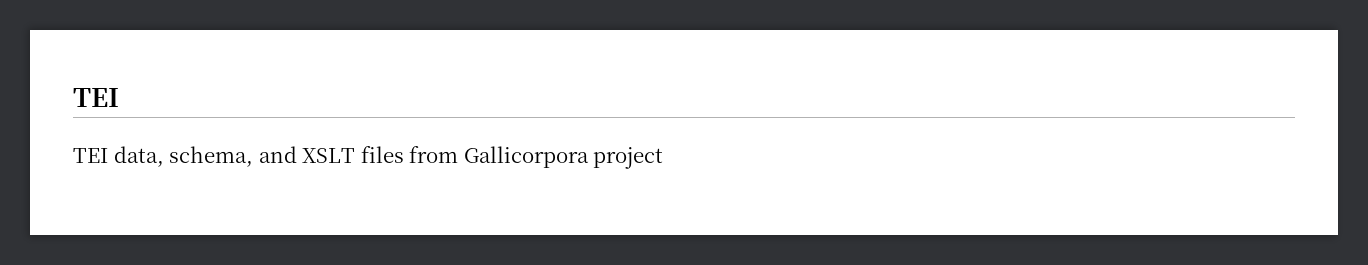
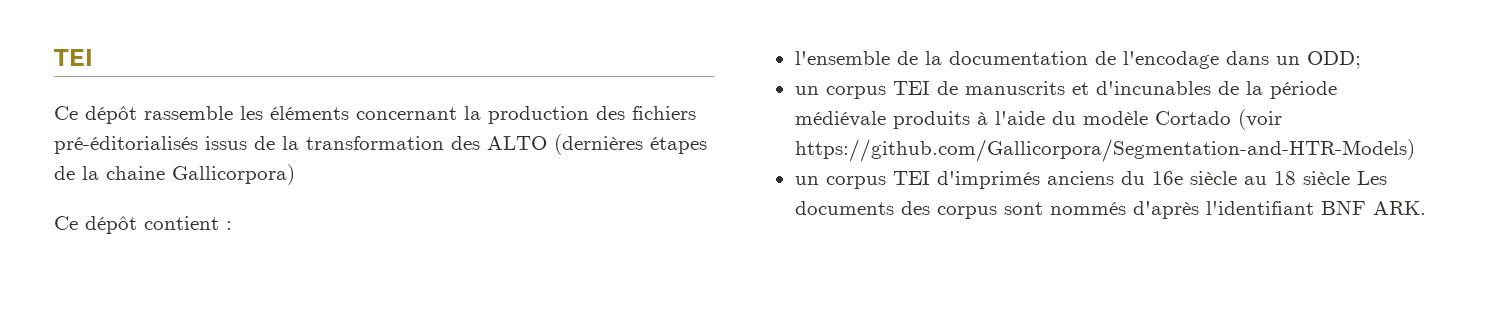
- TEI data, schema, and XSLT files from Gallicorpora project
+ Ce dépôt rassemble les éléments concernant la production des fichiers pré-éditorialisés issus de la transformation des ALTO (dernières étapes de la chaine Gallicorpora)
+ Ce dépôt contient :
+ l'ensemble de la documentation de l'encodage dans un ODD;
+ un corpus TEI de manuscrits et d'incunables de la période médiévale produits à l'aide du modèle Cortado (voir https://github.com/Gallicorpora/Segmentation-and-HTR-Models)
+ un corpus TEI d'imprimés anciens du 16e siècle au 18 siècle Les documents des corpus sont nommés d'après l'identifiant BNF ARK.

